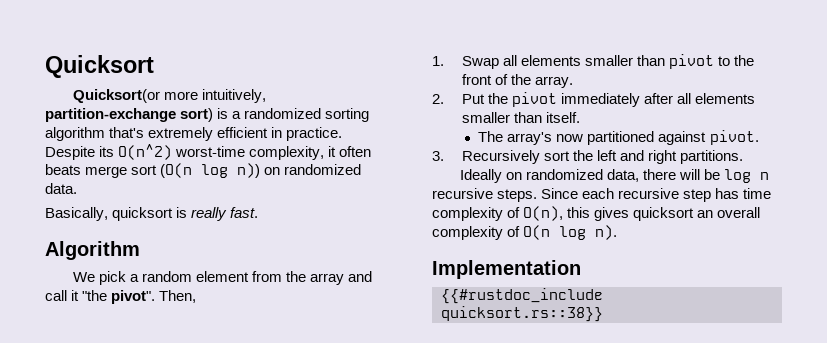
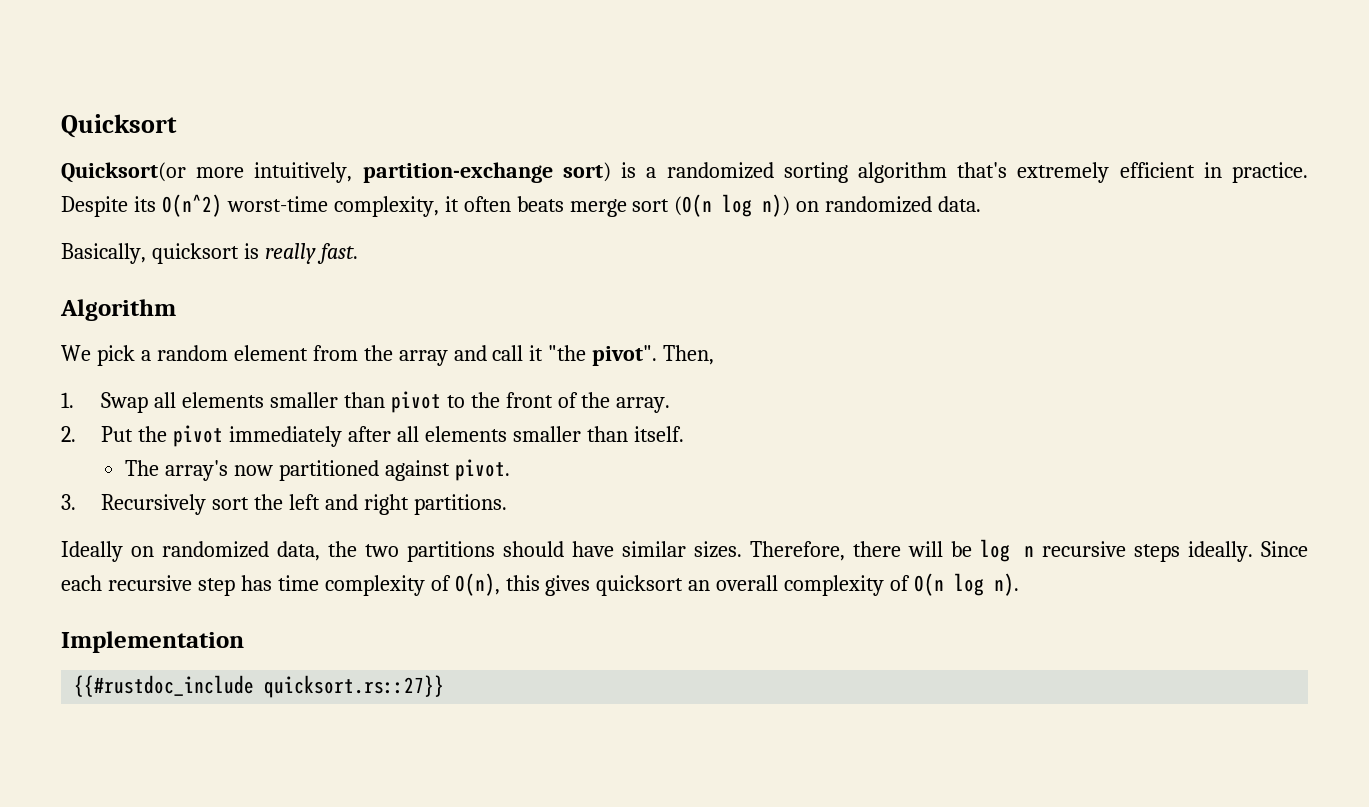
- Ideally on randomized data, there will be log n recursive steps.
+ Ideally on randomized data, the two partitions should have similar sizes. Therefore, there will be log n recursive steps ideally.
- {{#rustdoc_include quicksort.rs::38}}
+ {{#rustdoc_include quicksort.rs::27}}

